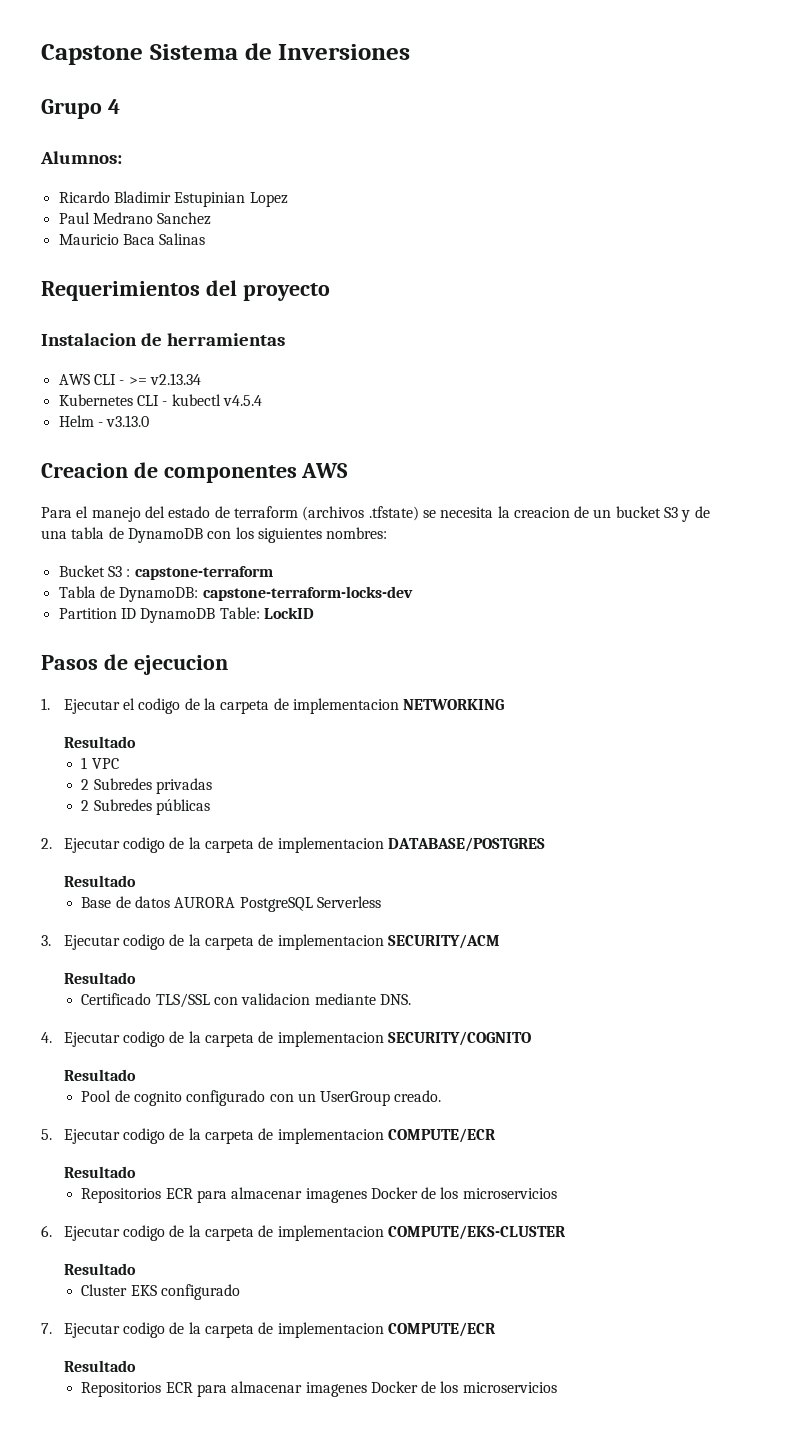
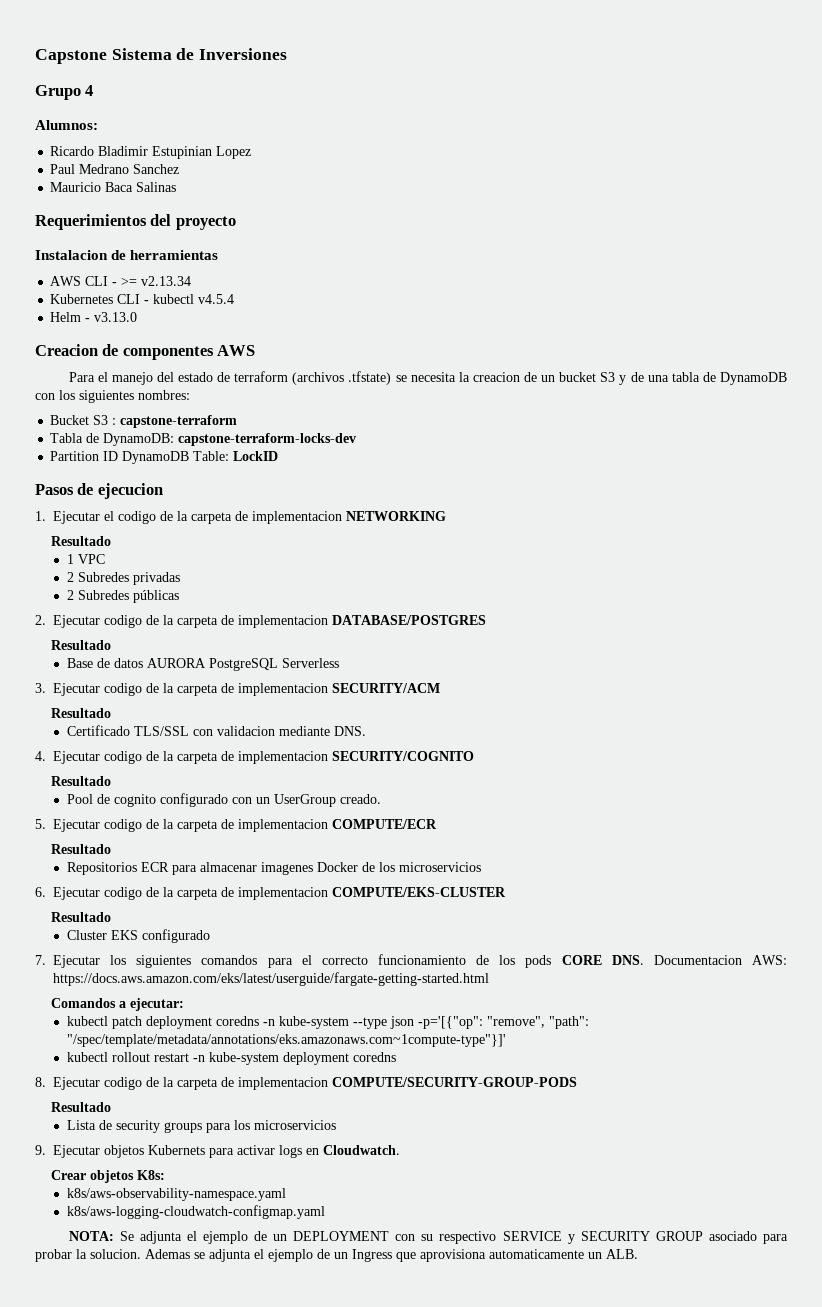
- 7. Ejecutar codigo de la carpeta de implementacion COMPUTE/ECR
+ 7. Ejecutar los siguientes comandos para el correcto funcionamiento de los pods CORE DNS. Documentacion AWS: https://docs.aws.amazon.com/eks/latest/userguide/fargate-getting-started.html
+ Comandos a ejecutar:
+ kubectl patch deployment coredns -n kube-system --type json -p='[{"op": "remove", "path": "/spec/template/metadata/annotations/eks.amazonaws.com~1compute-type"}]'
+ kubectl rollout restart -n kube-system deployment coredns
+ 8. Ejecutar codigo de la carpeta de implementacion COMPUTE/SECURITY-GROUP-PODS
  Resultado
- Repositorios ECR para almacenar imagenes Docker de los microservicios
+ Lista de security groups para los microservicios
+ 9. Ejecutar objetos Kubernets para activar logs en Cloudwatch.
+ Crear objetos K8s:
+ k8s/aws-observability-namespace.yaml
+ k8s/aws-logging-cloudwatch-configmap.yaml
+ NOTA: Se adjunta el ejemplo de un DEPLOYMENT con su respectivo SERVICE y SECURITY GROUP asociado para probar la solucion. Ademas se adjunta el ejemplo de un Ingress que aprovisiona automaticamente un ALB.

